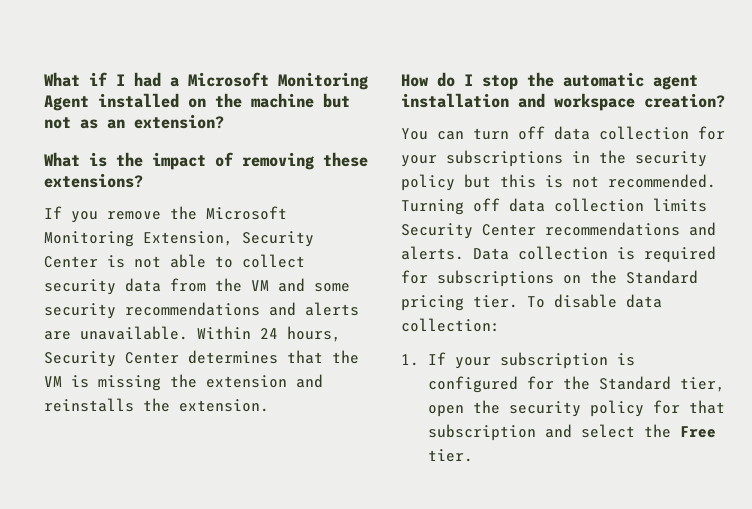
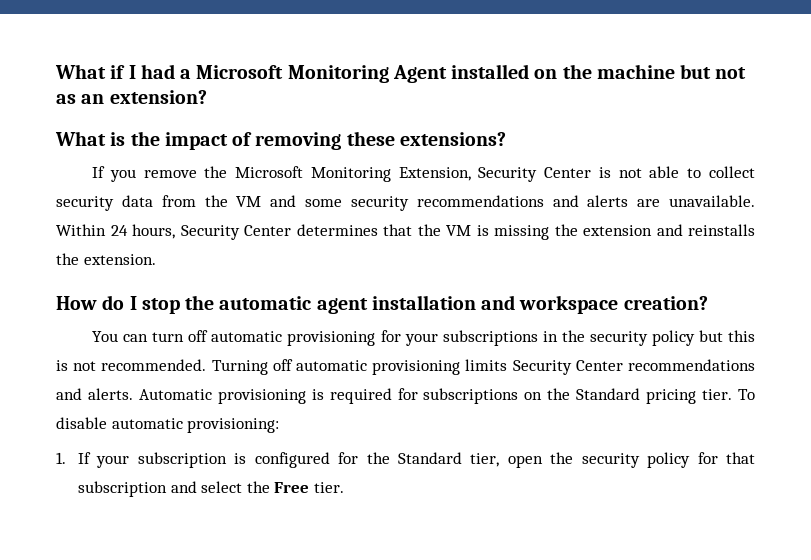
- You can turn off data collection for your subscriptions in the security policy but this is not recommended.
+ You can turn off automatic provisioning for your subscriptions in the security policy but this is not recommended.
- Turning off data collection limits Security Center recommendations and alerts.
+ Turning off automatic provisioning limits Security Center recommendations and alerts.
- Data collection is required for subscriptions on the Standard pricing tier.
+ Automatic provisioning is required for subscriptions on the Standard pricing tier.
- To disable data collection:
+ To disable automatic provisioning:

